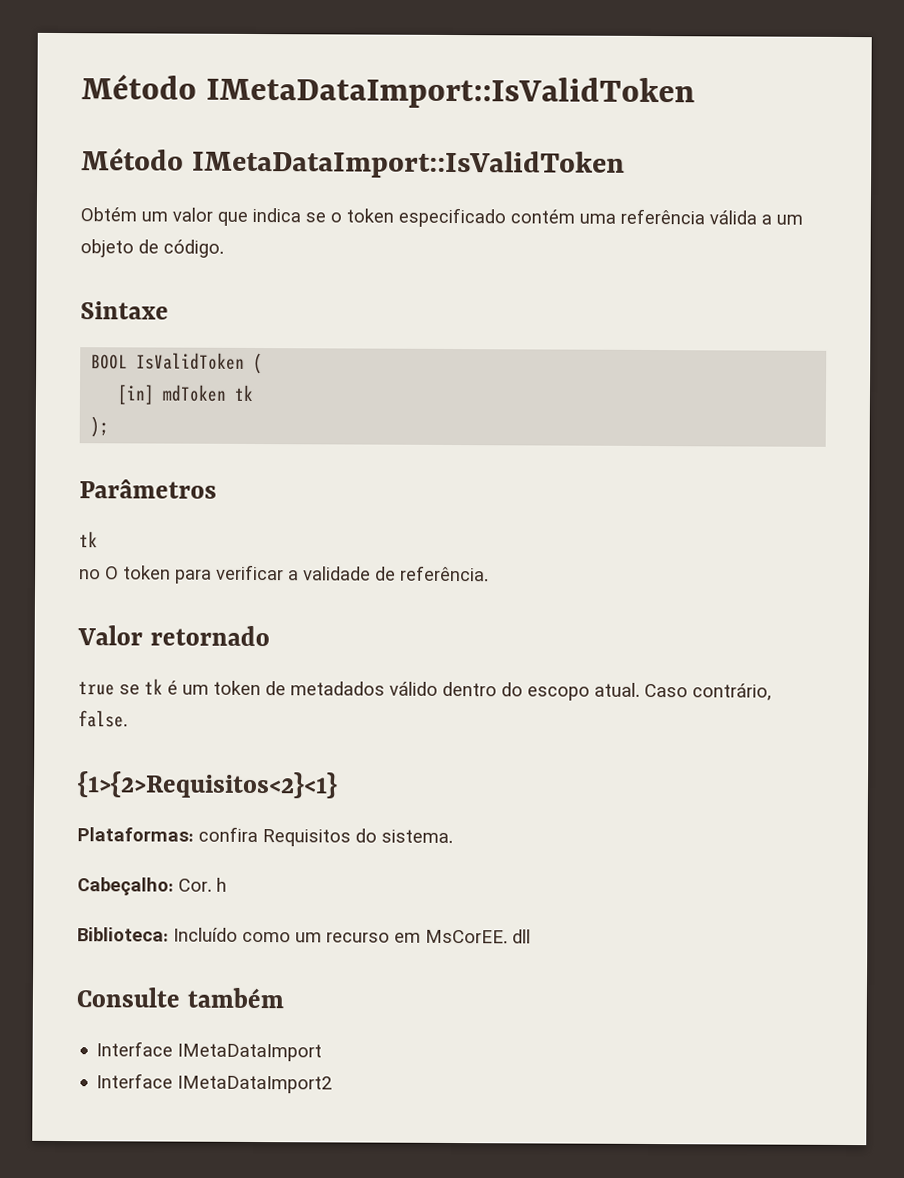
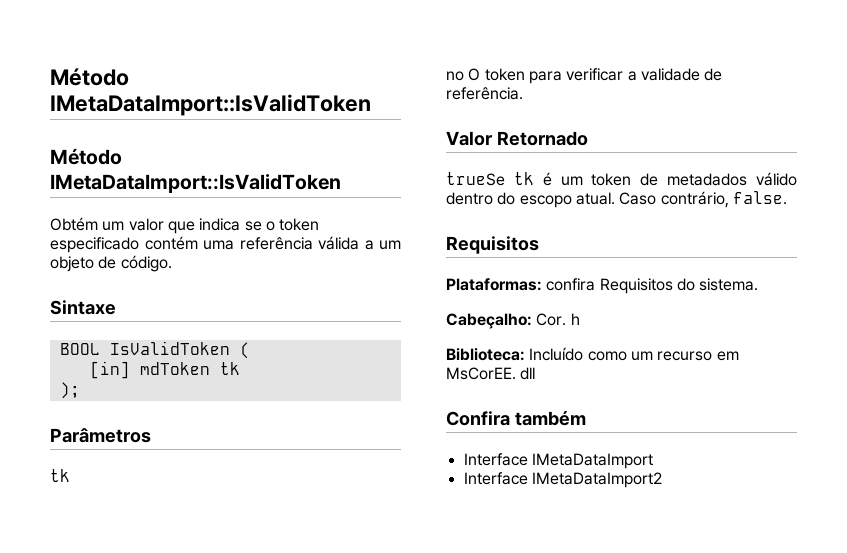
- Valor retornado
- true se tk é um token de metadados válido dentro do escopo atual.
+ Valor Retornado
+ trueSe tk é um token de metadados válido dentro do escopo atual.
  Caso contrário, false.
- {1>{2>Requisitos<2}<1}
+ Requisitos
- Consulte também
+ Confira também

